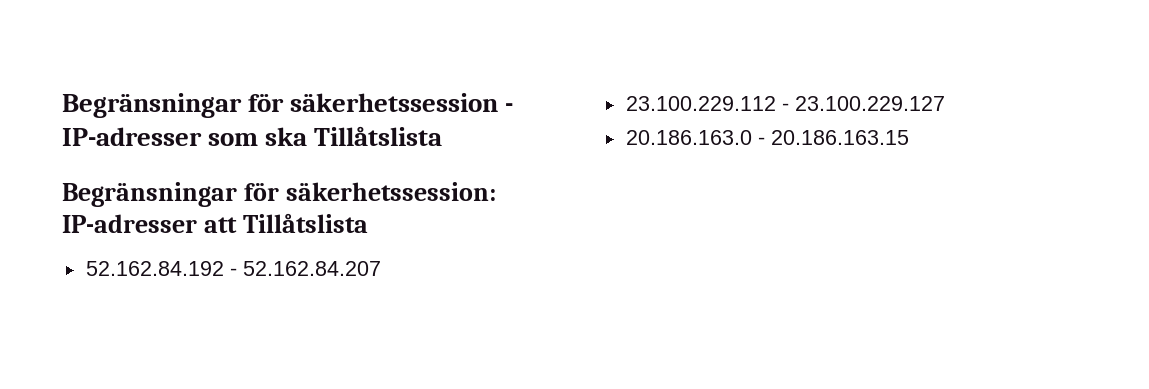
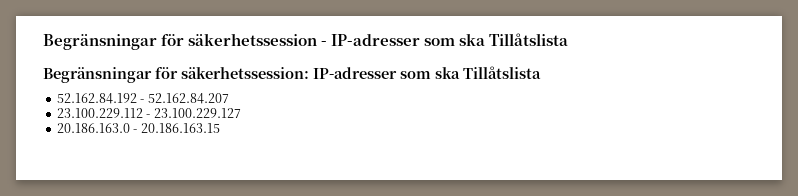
- Begränsningar för säkerhetssession: IP-adresser att Tillåtslista
+ Begränsningar för säkerhetssession: IP-adresser som ska Tillåtslista

